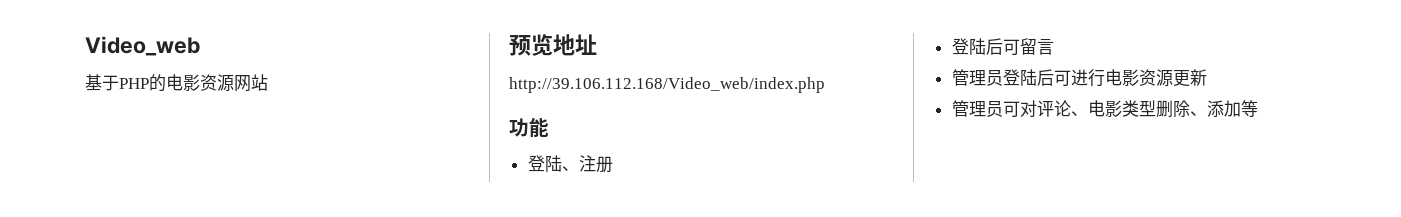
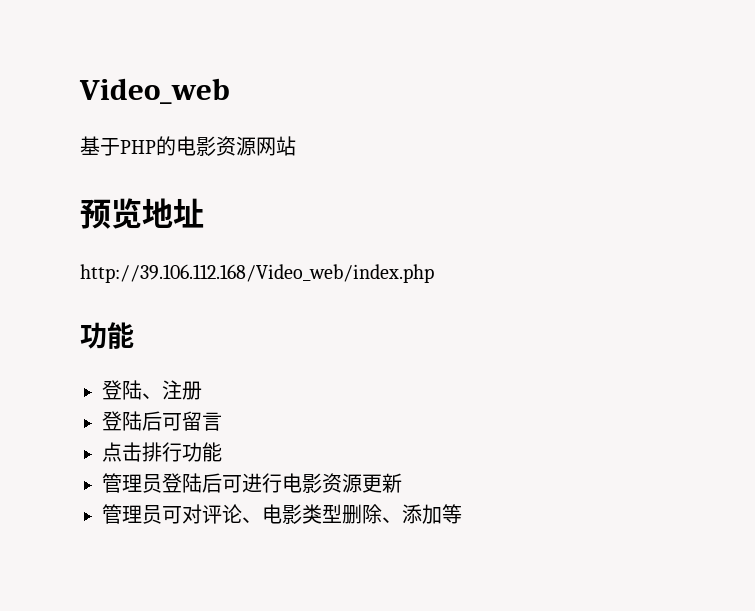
+ 点击排行功能

